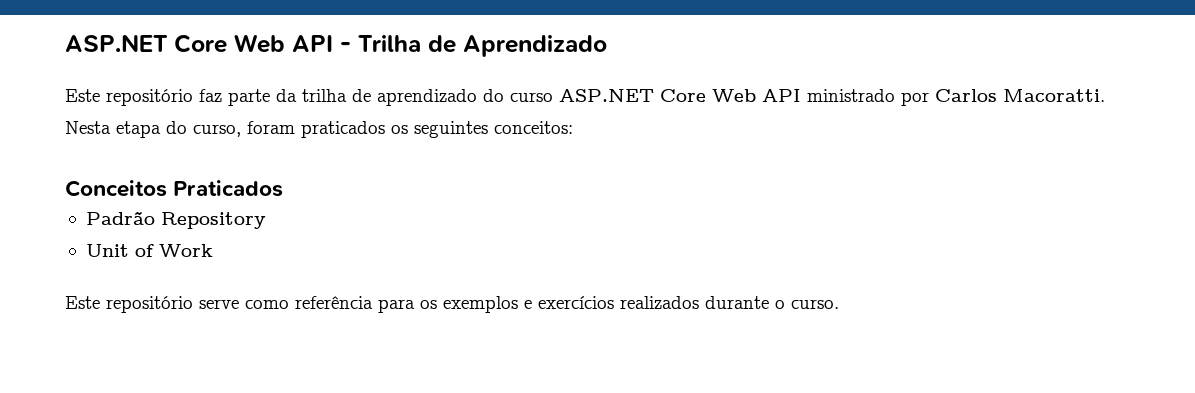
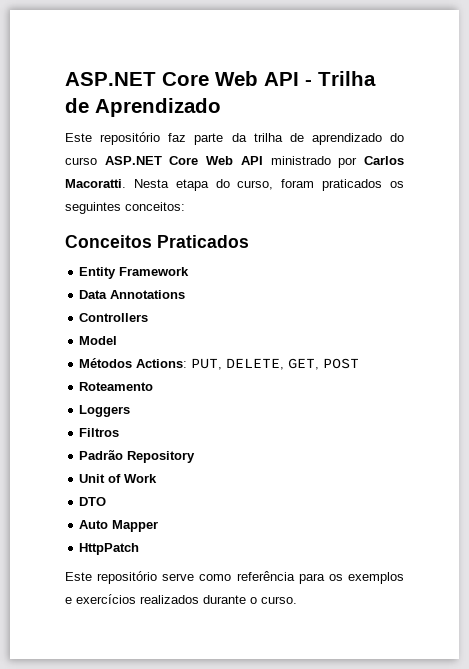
+ Entity Framework
+ Data Annotations
+ Controllers
+ Model
+ Métodos Actions: PUT, DELETE, GET, POST
+ Roteamento
+ Loggers
+ Filtros
+ DTO
+ Auto Mapper
+ HttpPatch

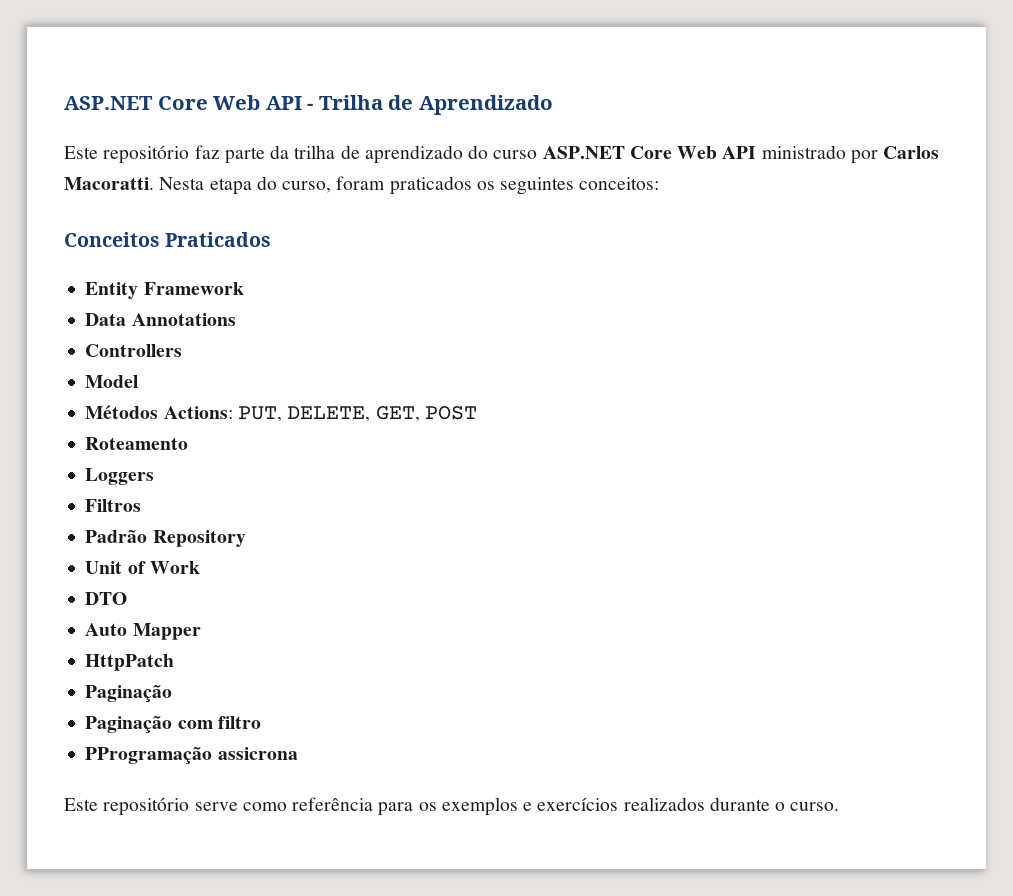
  HttpPatch
+ Paginação
+ Paginação com filtro
+ PProgramação assicrona

